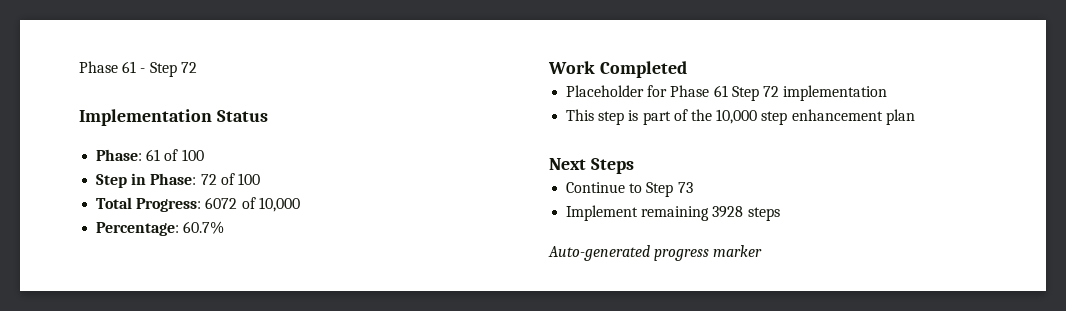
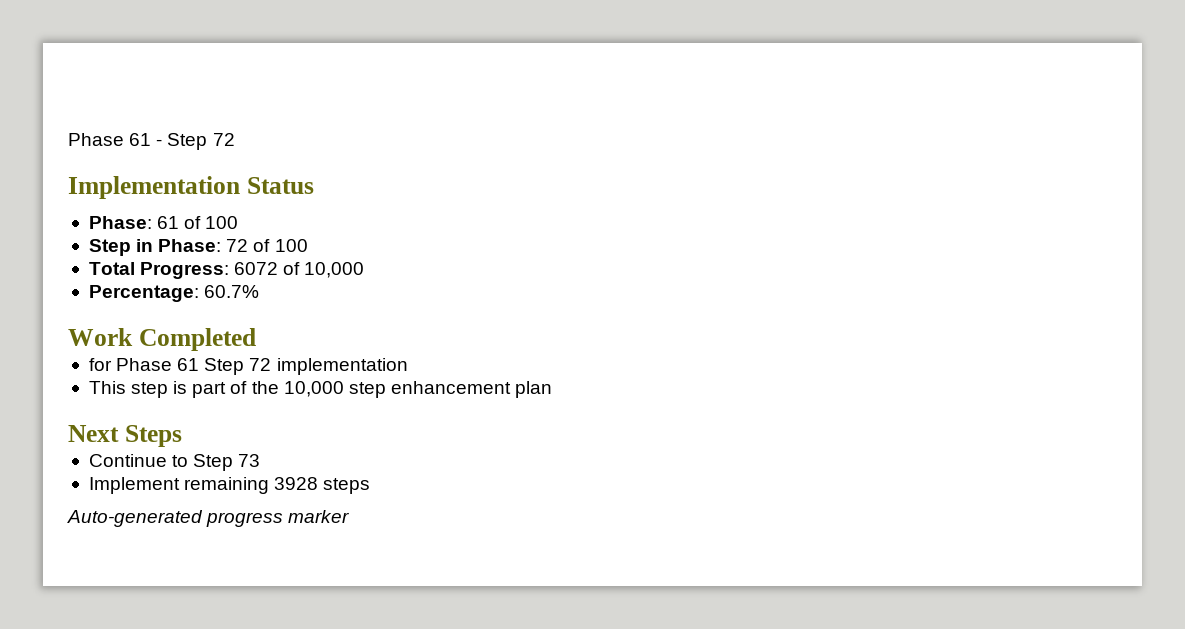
- Placeholder for Phase 61 Step 72 implementation
+ for Phase 61 Step 72 implementation

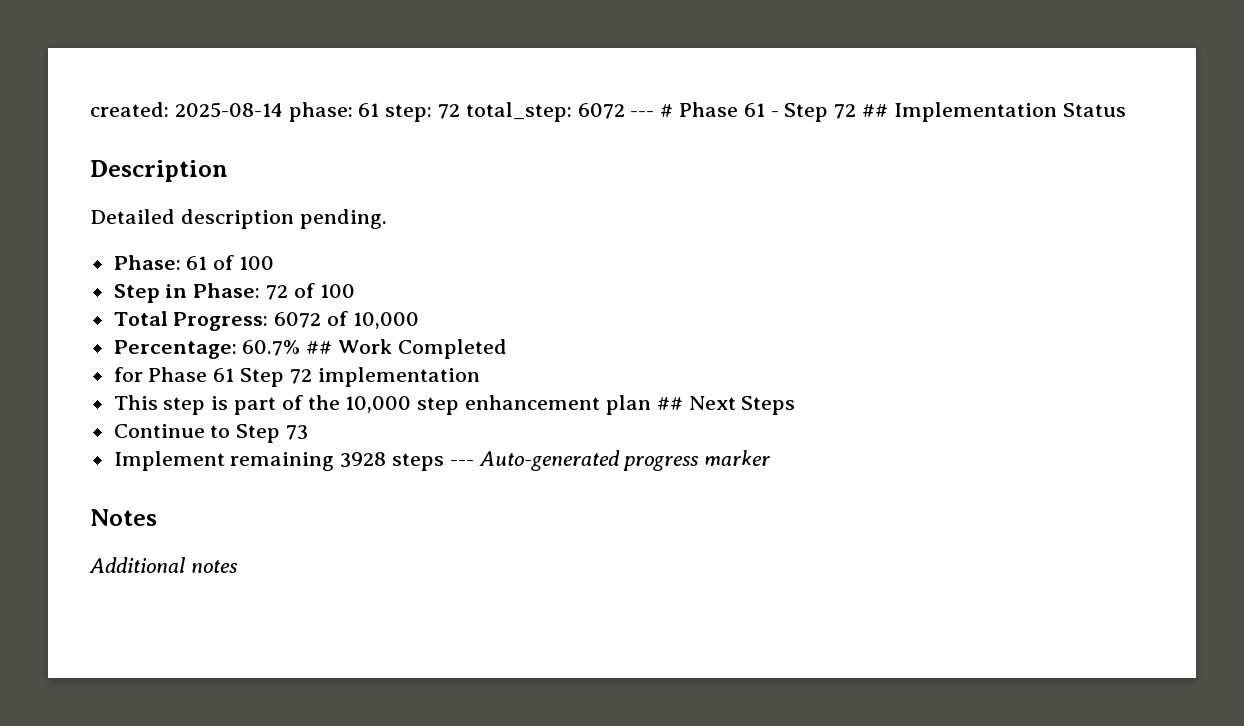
- Phase 61 - Step 72
- Implementation Status
+ created: 2025-08-14 phase: 61 step: 72 total_step: 6072 --- # Phase 61 - Step 72 ## Implementation Status
+ Description
+ Detailed description pending.
- Percentage: 60.7%
- Work Completed
+ Percentage: 60.7% ## Work Completed
- This step is part of the 10,000 step enhancement plan
- Next Steps
+ This step is part of the 10,000 step enhancement plan ## Next Steps
- Implement remaining 3928 steps
- Auto-generated progress marker
+ Implement remaining 3928 steps --- Auto-generated progress marker
+ Notes
+ Additional notes

